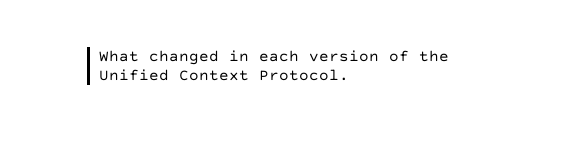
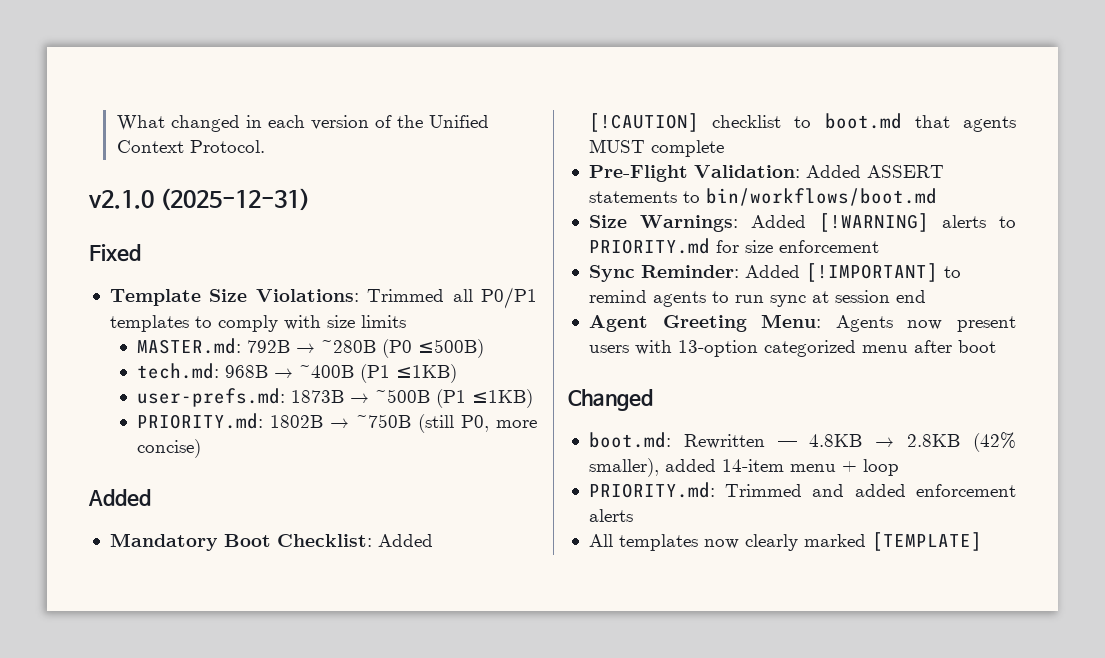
+ v2.1.0 (2025-12-31)
+ Fixed
+ Template Size Violations: Trimmed all P0/P1 templates to comply with size limits
+ MASTER.md: 792B → ~280B (P0 ≤500B)
+ tech.md: 968B → ~400B (P1 ≤1KB)
+ user-prefs.md: 1873B → ~500B (P1 ≤1KB)
+ PRIORITY.md: 1802B → ~750B (still P0, more concise)
+ Added
+ Mandatory Boot Checklist: Added [!CAUTION] checklist to boot.md that agents MUST complete
+ Pre-Flight Validation: Added ASSERT statements to bin/workflows/boot.md
+ Size Warnings: Added [!WARNING] alerts to PRIORITY.md for size enforcement
+ Sync Reminder: Added [!IMPORTANT] to remind agents to run sync at session end
+ Agent Greeting Menu: Agents now present users with 13-option categorized menu after boot
+ Changed
+ boot.md: Rewritten — 4.8KB → 2.8KB (42% smaller), added 14-item menu + loop
+ PRIORITY.md: Trimmed and added enforcement alerts
+ All templates now clearly marked [TEMPLATE]

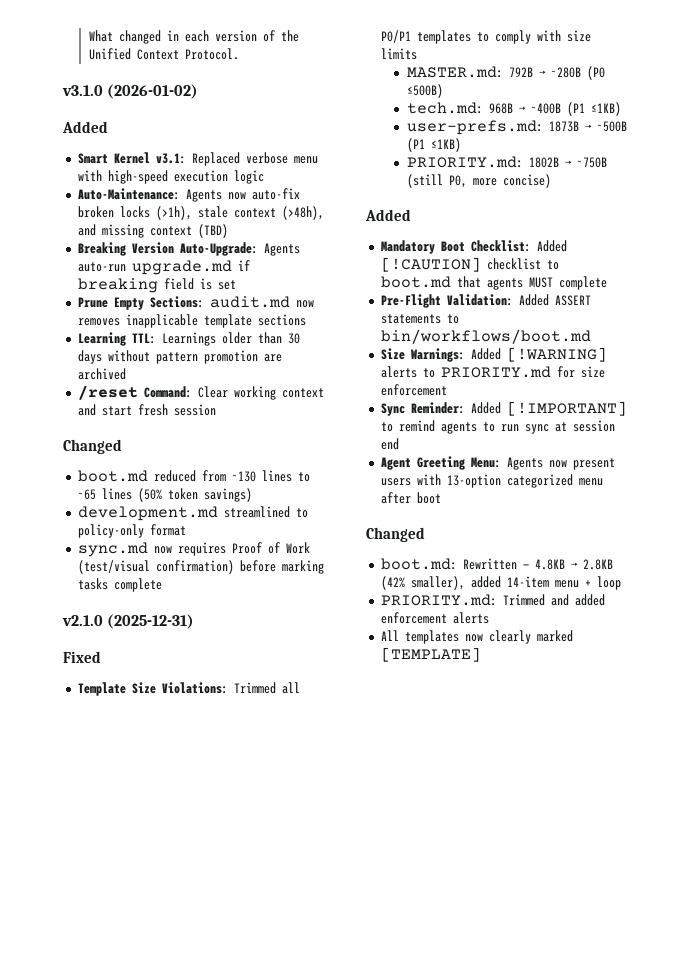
+ v3.1.0 (2026-01-02)
+ Added
+ Smart Kernel v3.1: Replaced verbose menu with high-speed execution logic
+ Auto-Maintenance: Agents now auto-fix broken locks (>1h), stale context (>48h), and missing context (TBD)
+ Breaking Version Auto-Upgrade: Agents auto-run upgrade.md if breaking field is set
+ Prune Empty Sections: audit.md now removes inapplicable template sections
+ Learning TTL: Learnings older than 30 days without pattern promotion are archived
+ /reset Command: Clear working context and start fresh session
+ Changed
+ boot.md reduced from ~130 lines to ~65 lines (50% token savings)
+ development.md streamlined to policy-only format
+ sync.md now requires Proof of Work (test/visual confirmation) before marking tasks complete

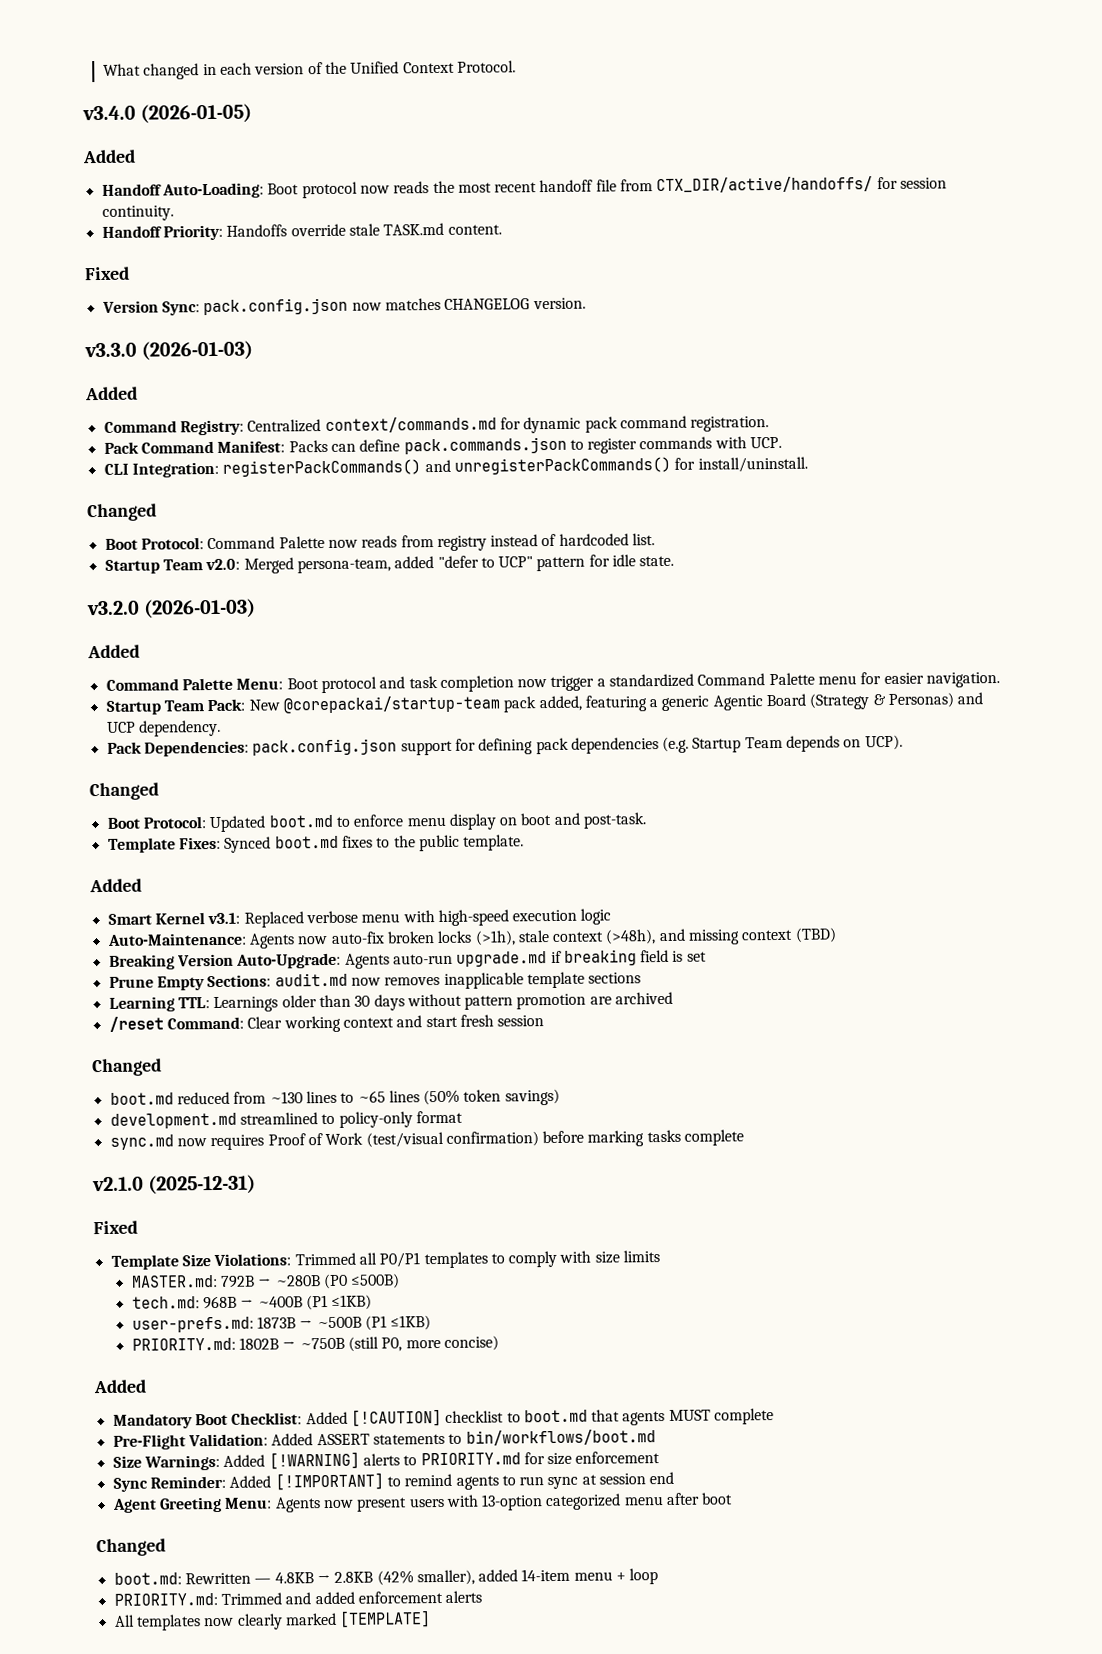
- v3.1.0 (2026-01-02)
+ v3.4.0 (2026-01-05)
+ Added
+ Handoff Auto-Loading: Boot protocol now reads the most recent handoff file from CTX_DIR/active/handoffs/ for session continuity.
+ Handoff Priority: Handoffs override stale TASK.md content.
+ Fixed
+ Version Sync: pack.config.json now matches CHANGELOG version.
+ v3.3.0 (2026-01-03)
+ Added
+ Command Registry: Centralized context/commands.md for dynamic pack command registration.
+ Pack Command Manifest: Packs can define pack.commands.json to register commands with UCP.
+ CLI Integration: registerPackCommands() and unregisterPackCommands() for install/uninstall.
+ Changed
+ Boot Protocol: Command Palette now reads from registry instead of hardcoded list.
+ Startup Team v2.0: Merged persona-team, added "defer to UCP" pattern for idle state.
+ v3.2.0 (2026-01-03)
+ Added
+ Command Palette Menu: Boot protocol and task completion now trigger a standardized Command Palette menu for easier navigation.
+ Startup Team Pack: New @corepackai/startup-team pack added, featuring a generic Agentic Board (Strategy & Personas) and UCP dependency.
+ Pack Dependencies: pack.config.json support for defining pack dependencies (e.g. Startup Team depends on UCP).
+ Changed
+ Boot Protocol: Updated boot.md to enforce menu display on boot and post-task.
+ Template Fixes: Synced boot.md fixes to the public template.

